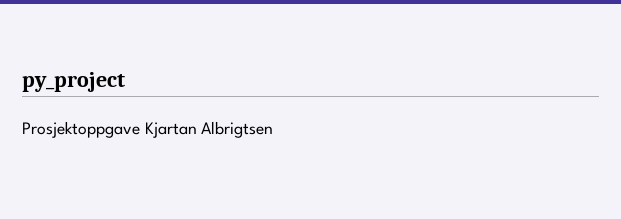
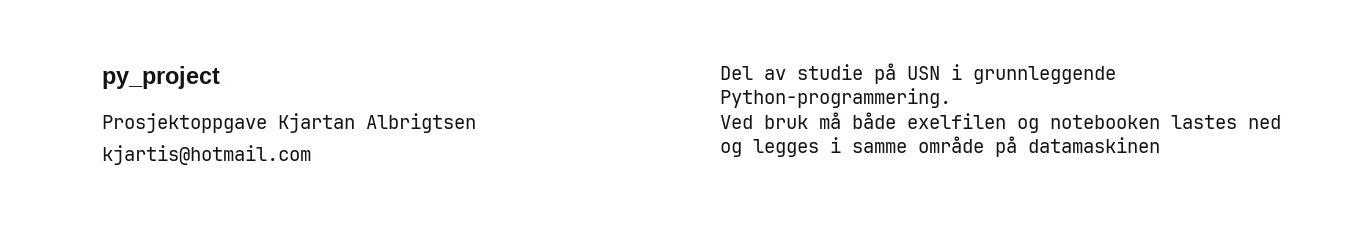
+ kjartis@hotmail.com
+ Del av studie på USN i grunnleggende Python-programmering.
+ Ved bruk må både exelfilen og notebooken lastes ned og legges i samme område på datamaskinen

